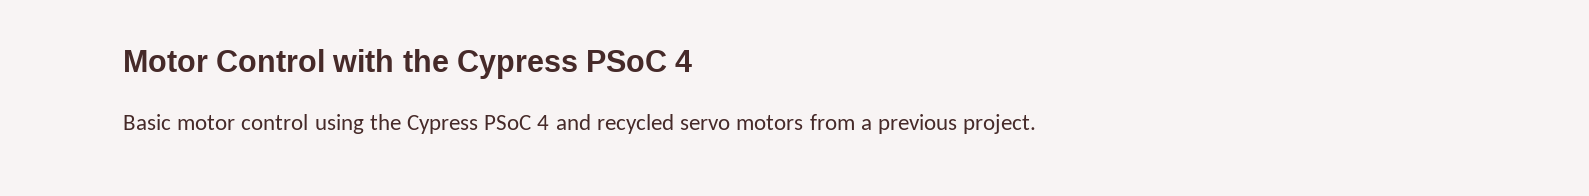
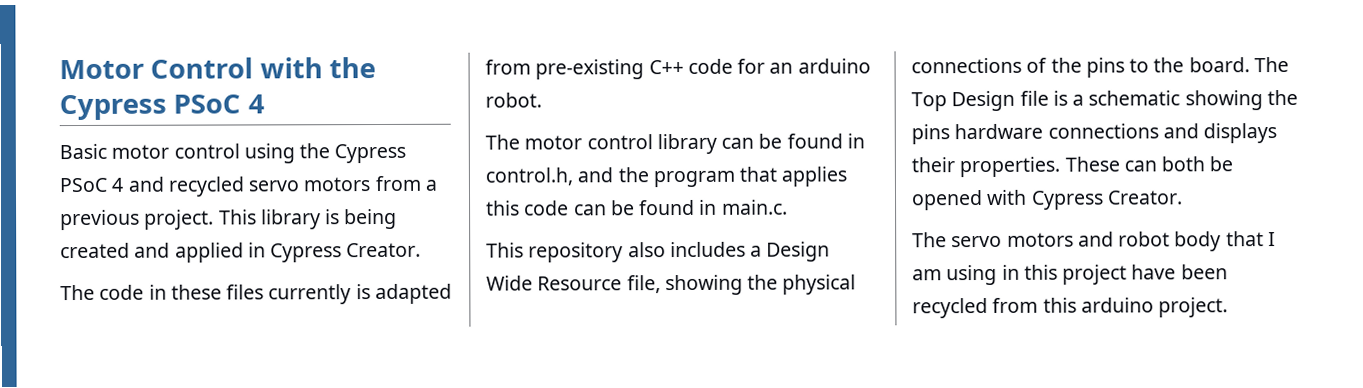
+ This library is being created and applied in Cypress Creator.
+ The code in these files currently is adapted from pre-existing C++ code for an arduino robot.
+ The motor control library can be found in control.h, and the program that applies this code can be found in main.c.
+ This repository also includes a Design Wide Resource file, showing the physical connections of the pins to the board. The Top Design file is a schematic showing the pins hardware connections and displays their properties. These can both be opened with Cypress Creator.
+ The servo motors and robot body that I am using in this project have been recycled from this arduino project.

